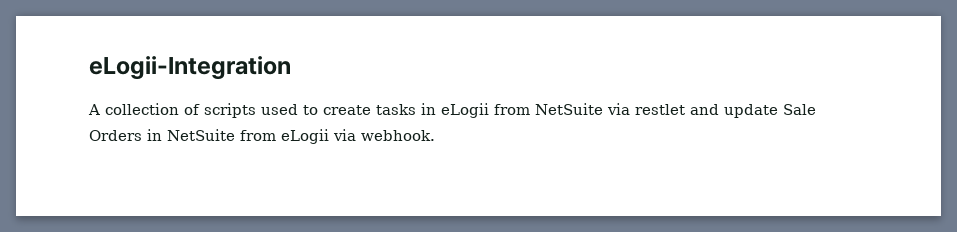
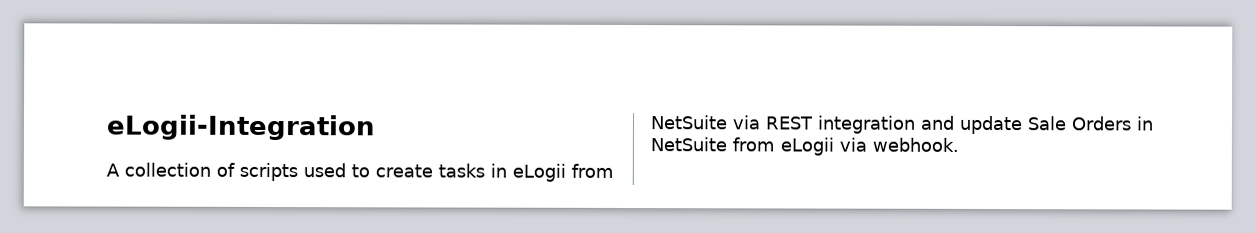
- A collection of scripts used to create tasks in eLogii from NetSuite via restlet and update Sale Orders in NetSuite from eLogii via webhook.
+ A collection of scripts used to create tasks in eLogii from NetSuite via REST integration and update Sale Orders in NetSuite from eLogii via webhook.

